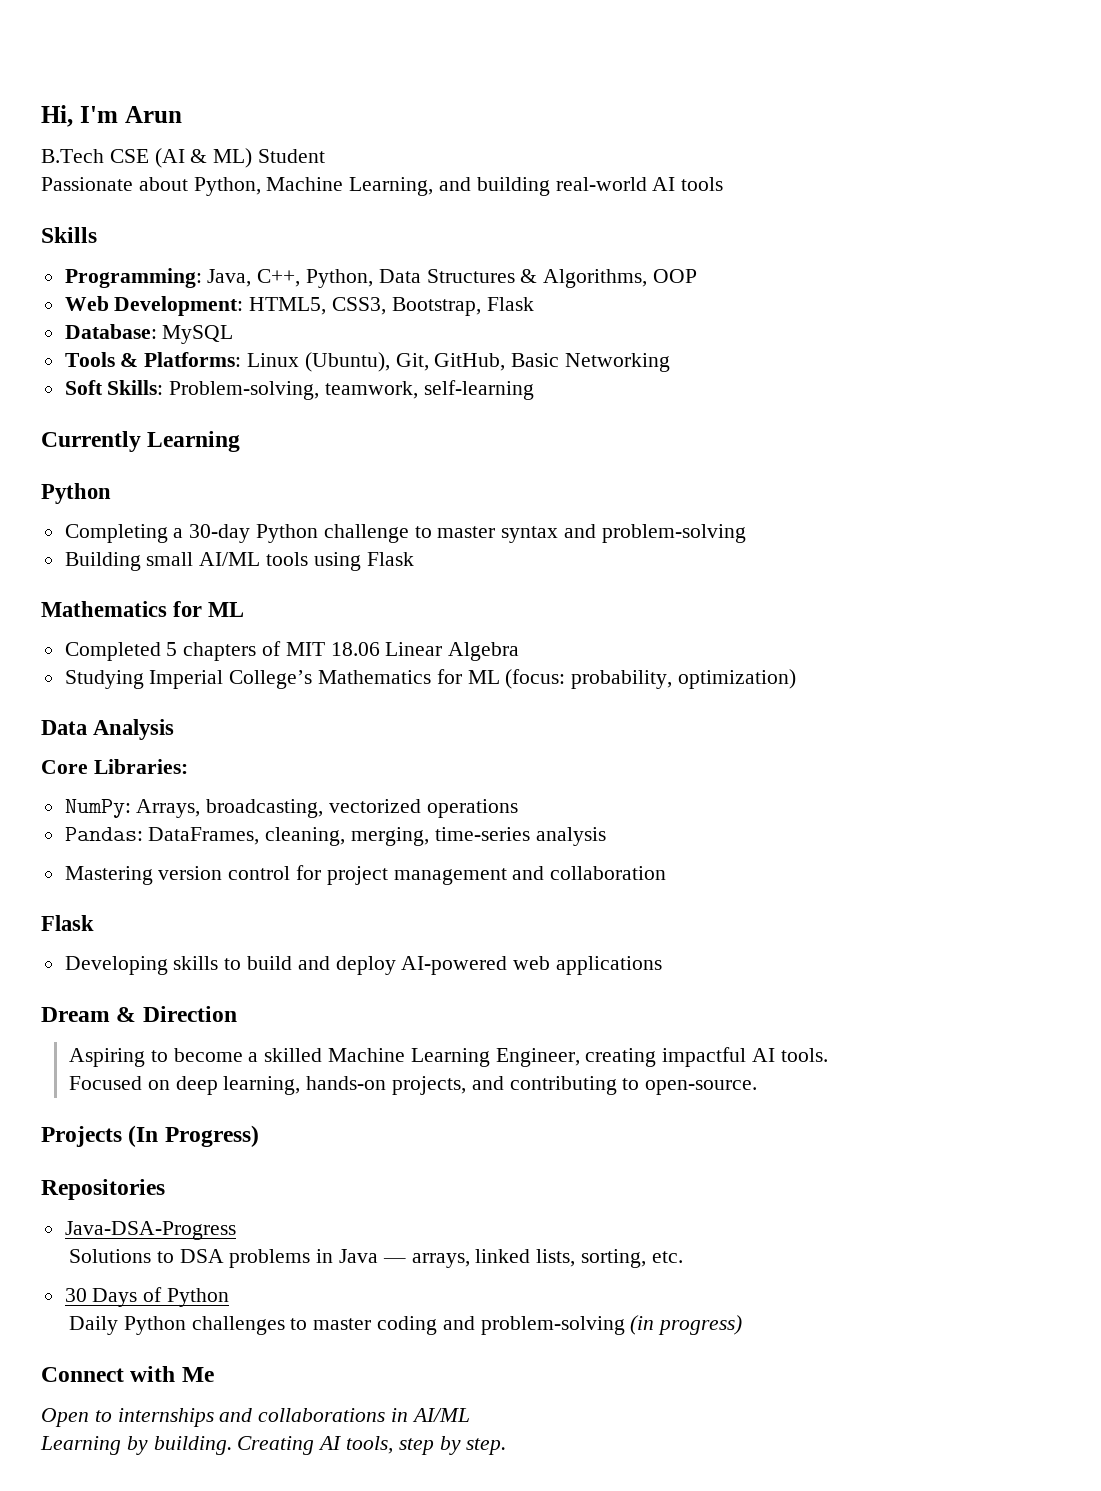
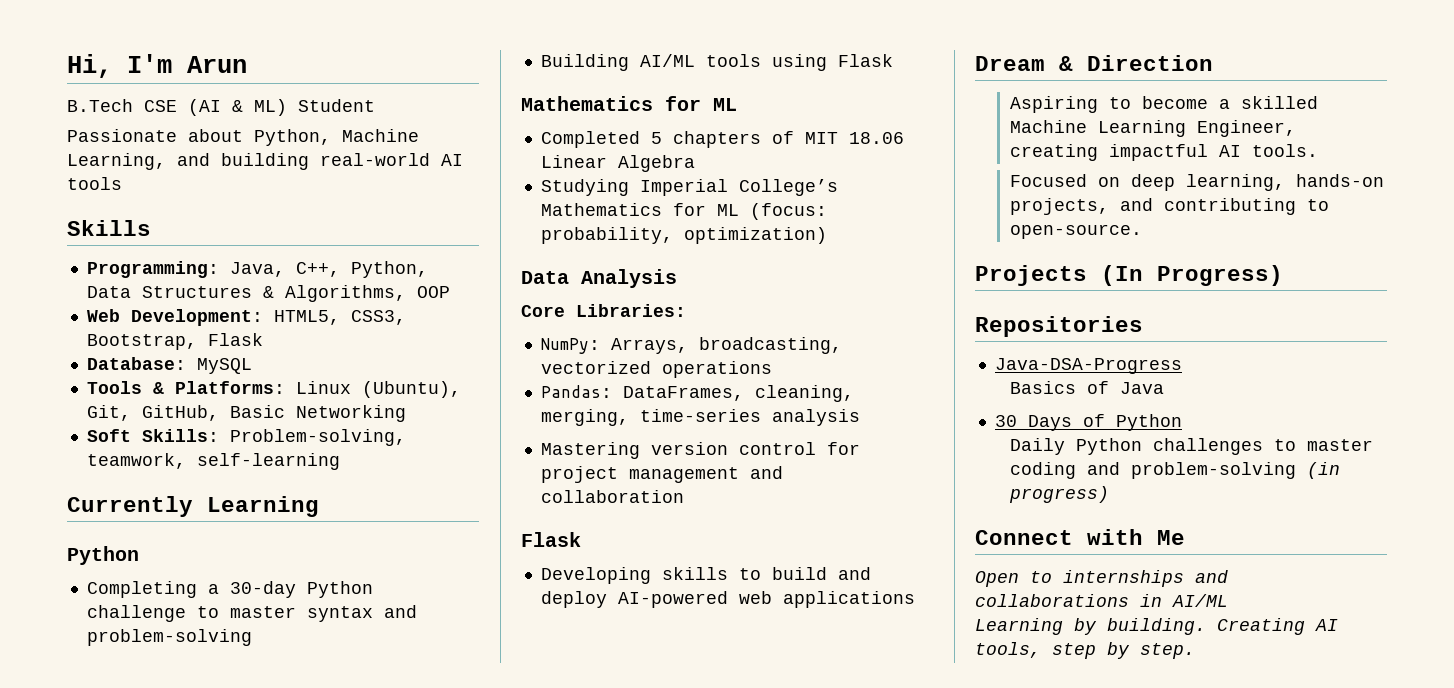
- Building small AI/ML tools using Flask
+ Building AI/ML tools using Flask
- Solutions to DSA problems in Java — arrays, linked lists, sorting, etc.
+ Basics of Java

